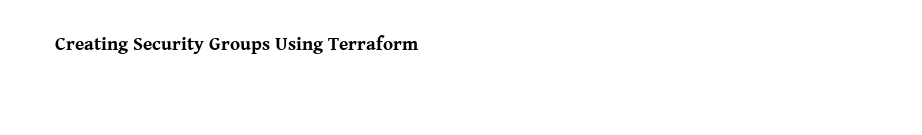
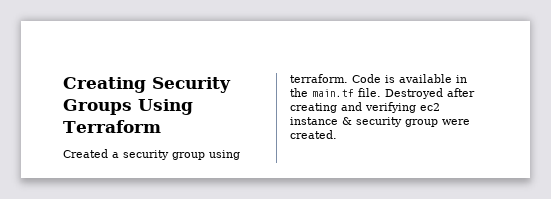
+ Created a security group using terraform. Code is available in the main.tf file. Destroyed after creating and verifying ec2 instance & security group were created.

